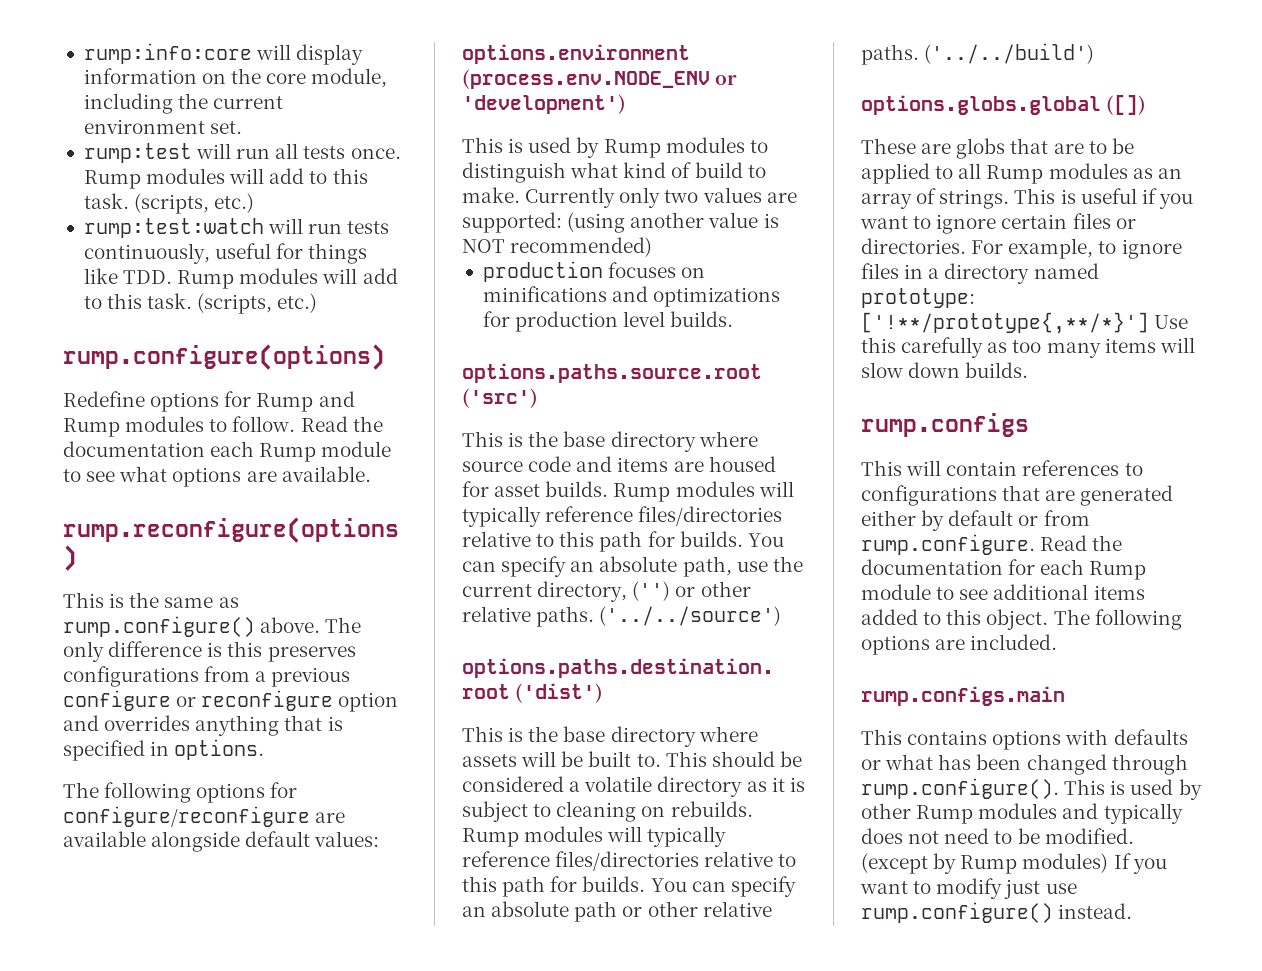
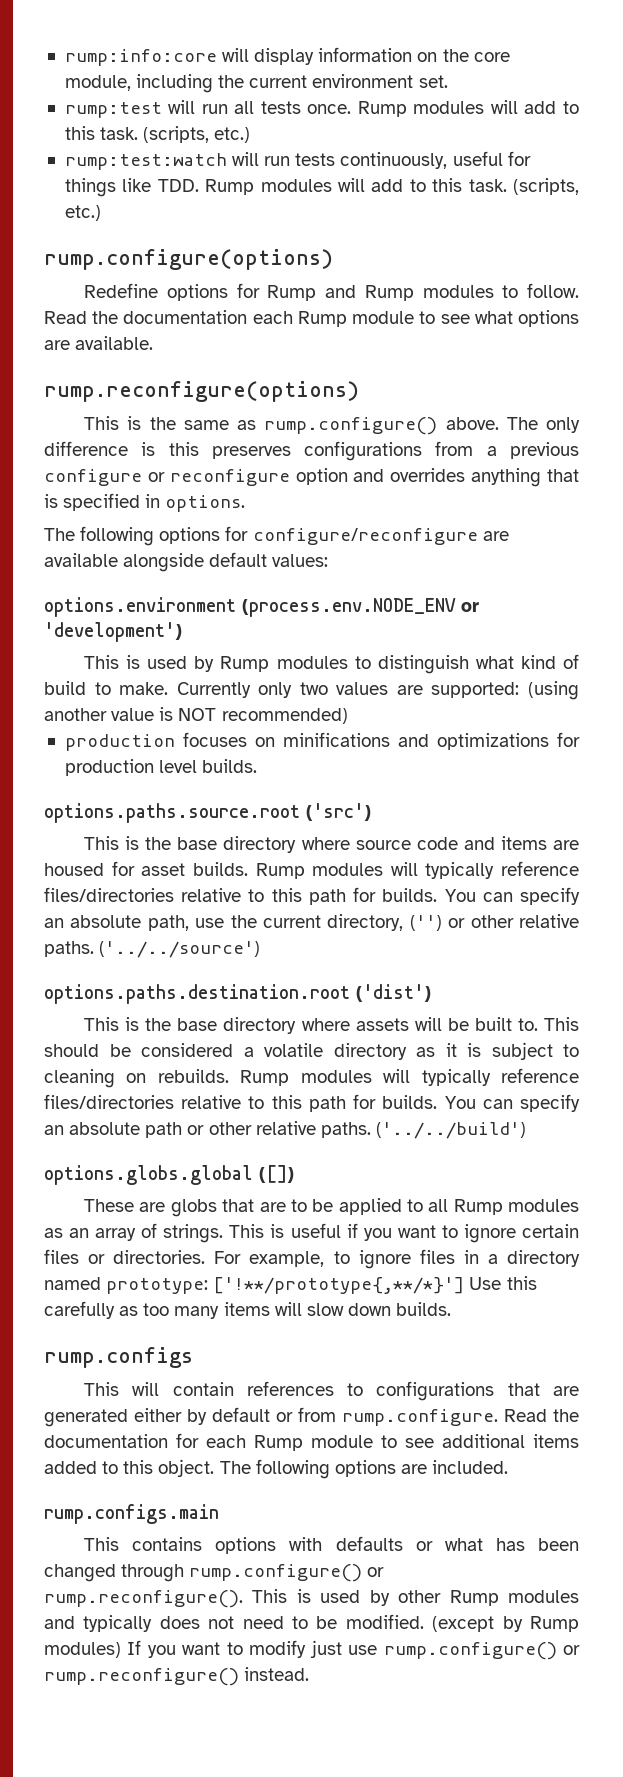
- This contains options with defaults or what has been changed through rump.configure(). This is used by other Rump modules and typically does not need to be modified.
+ This contains options with defaults or what has been changed through rump.configure() or rump.reconfigure(). This is used by other Rump modules and typically does not need to be modified.
- (except by Rump modules) If you want to modify just use rump.configure() instead.
+ (except by Rump modules) If you want to modify just use rump.configure() or rump.reconfigure() instead.

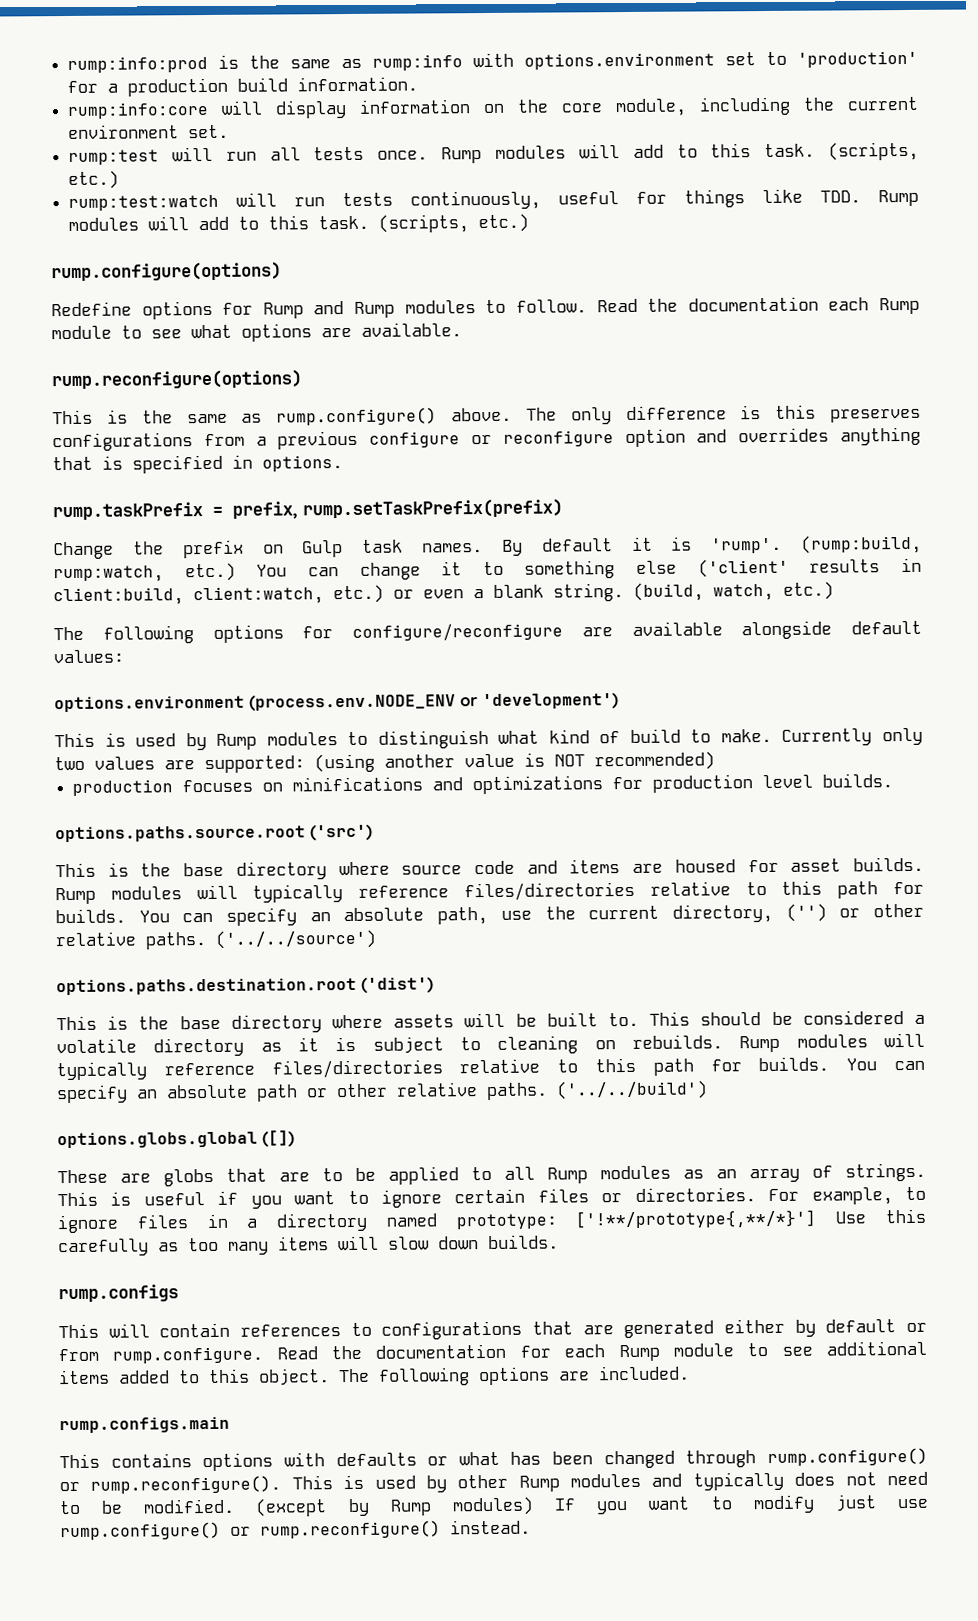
+ rump:info:prod is the same as rump:info with options.environment set to 'production' for a production build information.
+ rump.taskPrefix = prefix, rump.setTaskPrefix(prefix)
+ Change the prefix on Gulp task names. By default it is 'rump'. (rump:build, rump:watch, etc.) You can change it to something else ('client' results in client:build, client:watch, etc.) or even a blank string. (build, watch, etc.)

